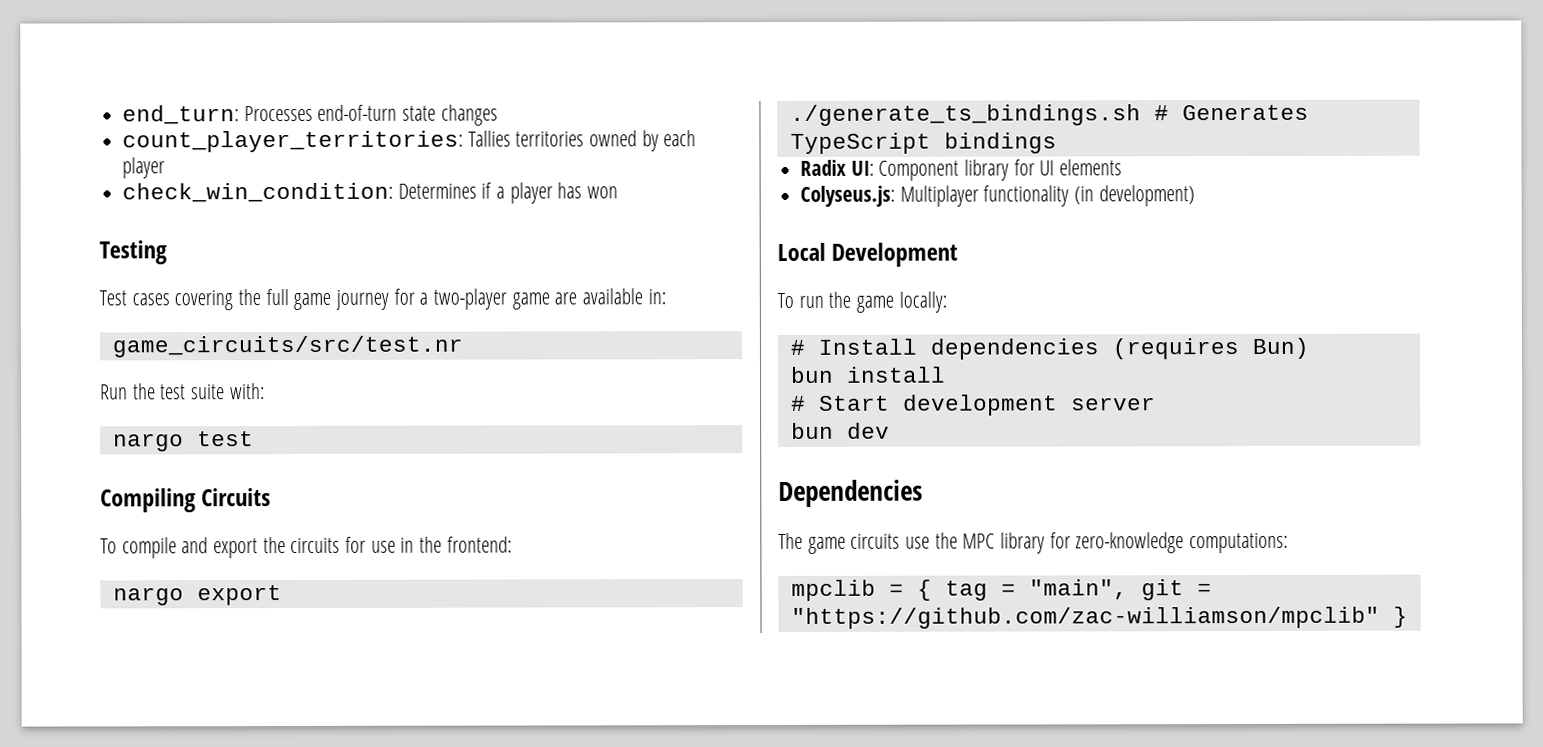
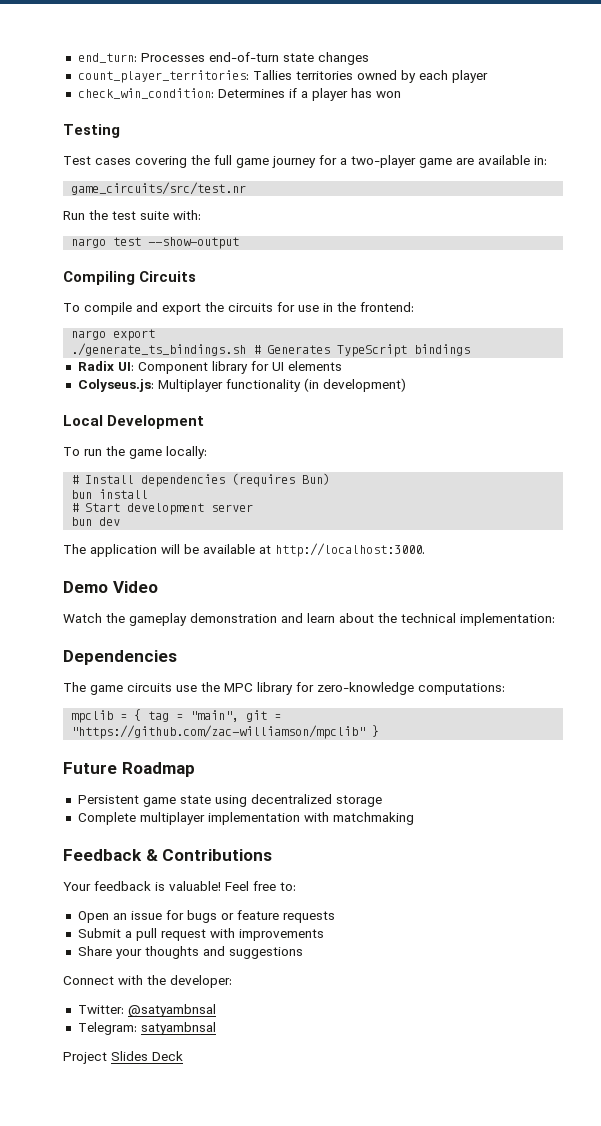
- nargo test
+ nargo test --show-output
+ The application will be available at http://localhost:3000.
+ Demo Video
+ Watch the gameplay demonstration and learn about the technical implementation:
+ Future Roadmap
+ Persistent game state using decentralized storage
+ Complete multiplayer implementation with matchmaking
+ Feedback & Contributions
+ Your feedback is valuable! Feel free to:
+ Open an issue for bugs or feature requests
+ Submit a pull request with improvements
+ Share your thoughts and suggestions
+ Connect with the developer:
+ Twitter: @satyambnsal
+ Telegram: satyambnsal
+ Project Slides Deck

